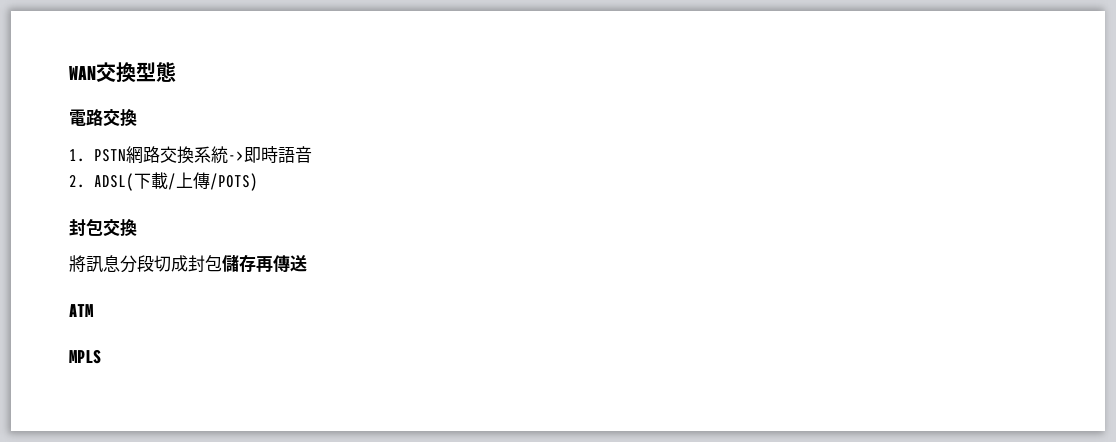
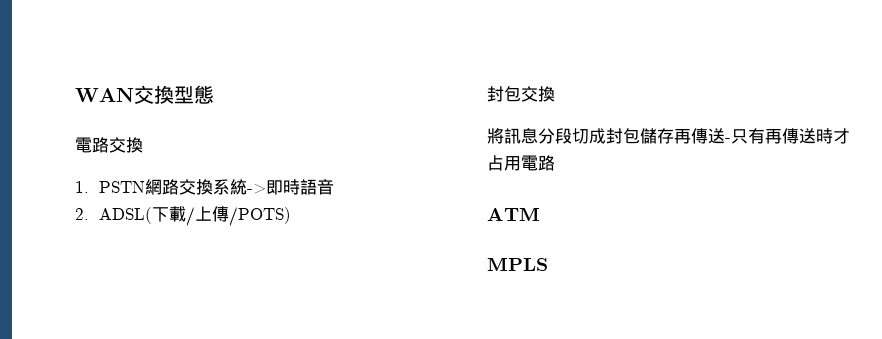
- 將訊息分段切成封包儲存再傳送
+ 將訊息分段切成封包儲存再傳送-只有再傳送時才占用電路

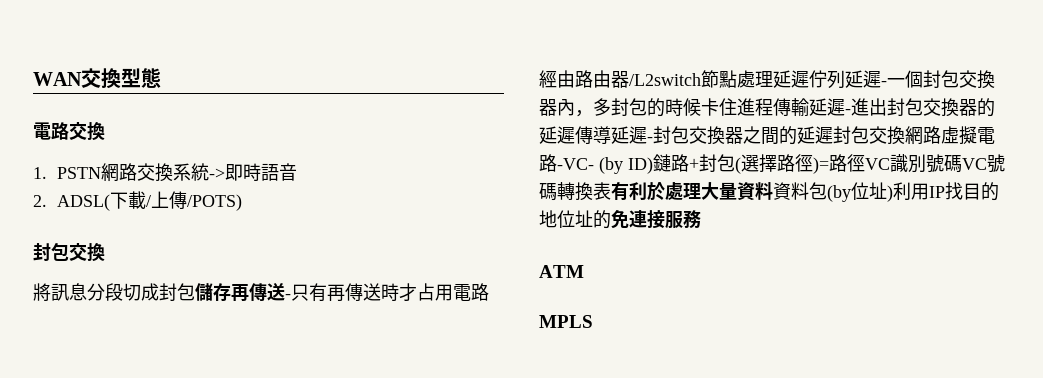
- 將訊息分段切成封包儲存再傳送-只有再傳送時才占用電路
+ 將訊息分段切成封包儲存再傳送-只有再傳送時才占用電路經由路由器/L2switch節點處理延遲佇列延遲-一個封包交換器內，多封包的時候卡住進程傳輸延遲-進出封包交換器的延遲傳導延遲-封包交換器之間的延遲封包交換網路虛擬電路-VC- (by ID)鏈路+封包(選擇路徑)=路徑VC識別號碼VC號碼轉換表有利於處理大量資料資料包(by位址)利用IP找目的地位址的免連接服務

